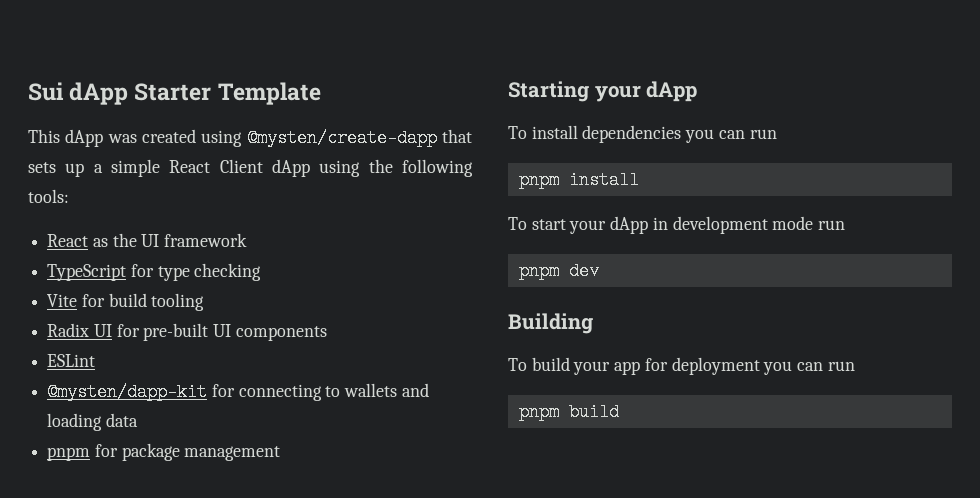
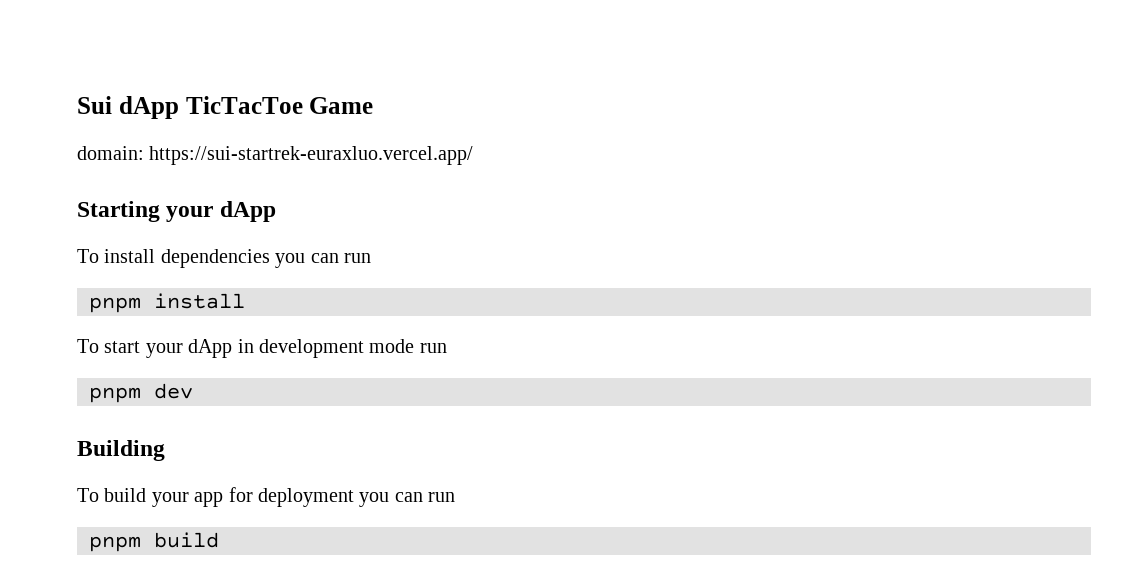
- Sui dApp Starter Template
- This dApp was created using @mysten/create-dapp that sets up a simple React Client dApp using the following tools:
- React as the UI framework
- TypeScript for type checking
- Vite for build tooling
- Radix UI for pre-built UI components
- ESLint
- @mysten/dapp-kit for connecting to wallets and loading data
- pnpm for package management
+ Sui dApp TicTacToe Game
+ domain: https://sui-startrek-euraxluo.vercel.app/

